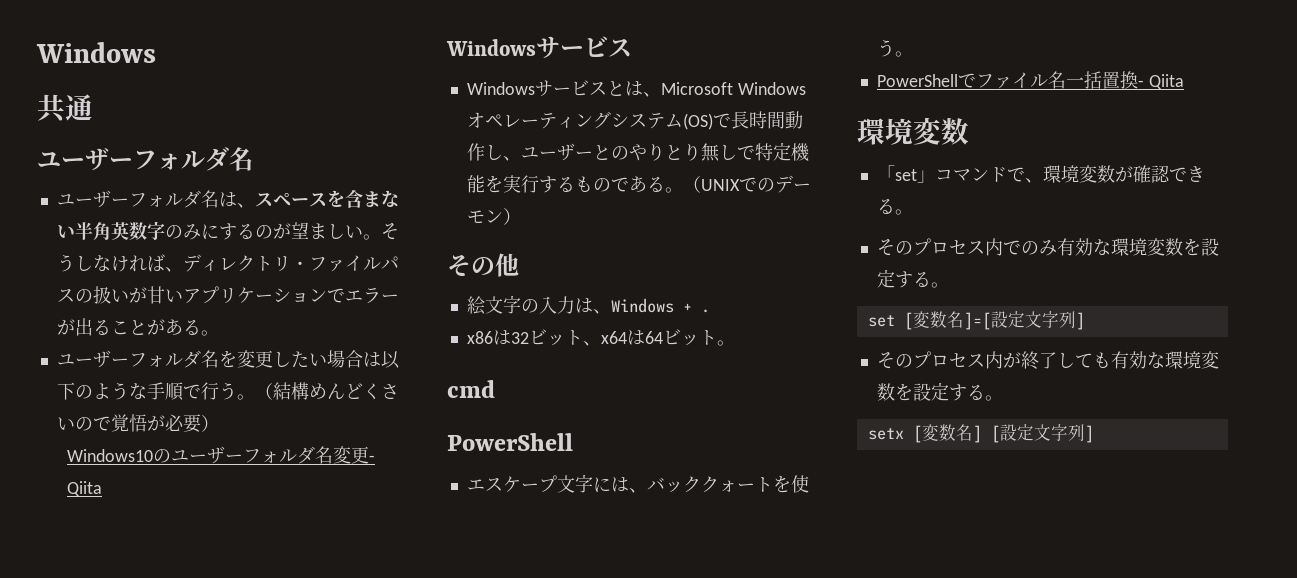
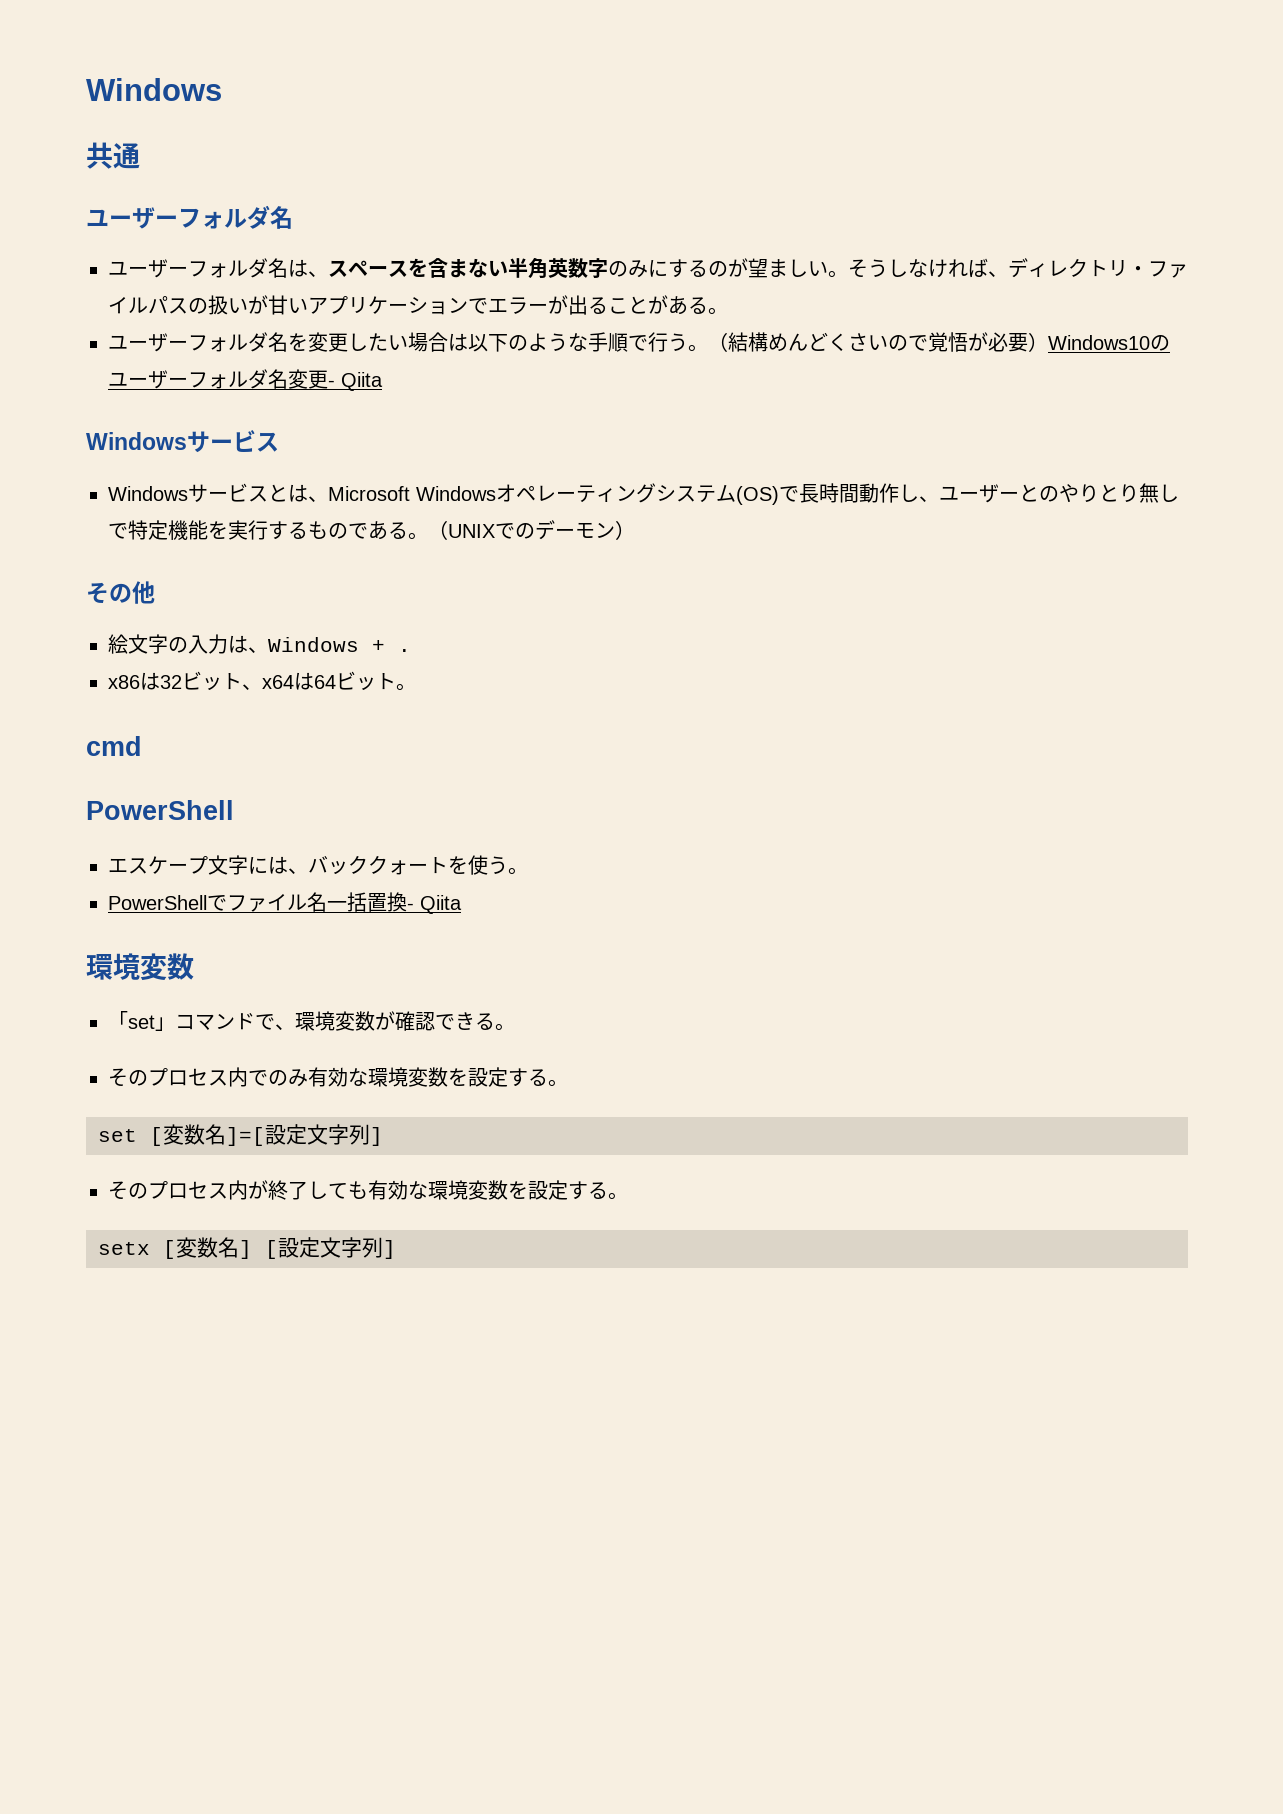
- （結構めんどくさいので覚悟が必要）
- Windows10のユーザーフォルダ名変更- Qiita
+ （結構めんどくさいので覚悟が必要）Windows10のユーザーフォルダ名変更- Qiita

